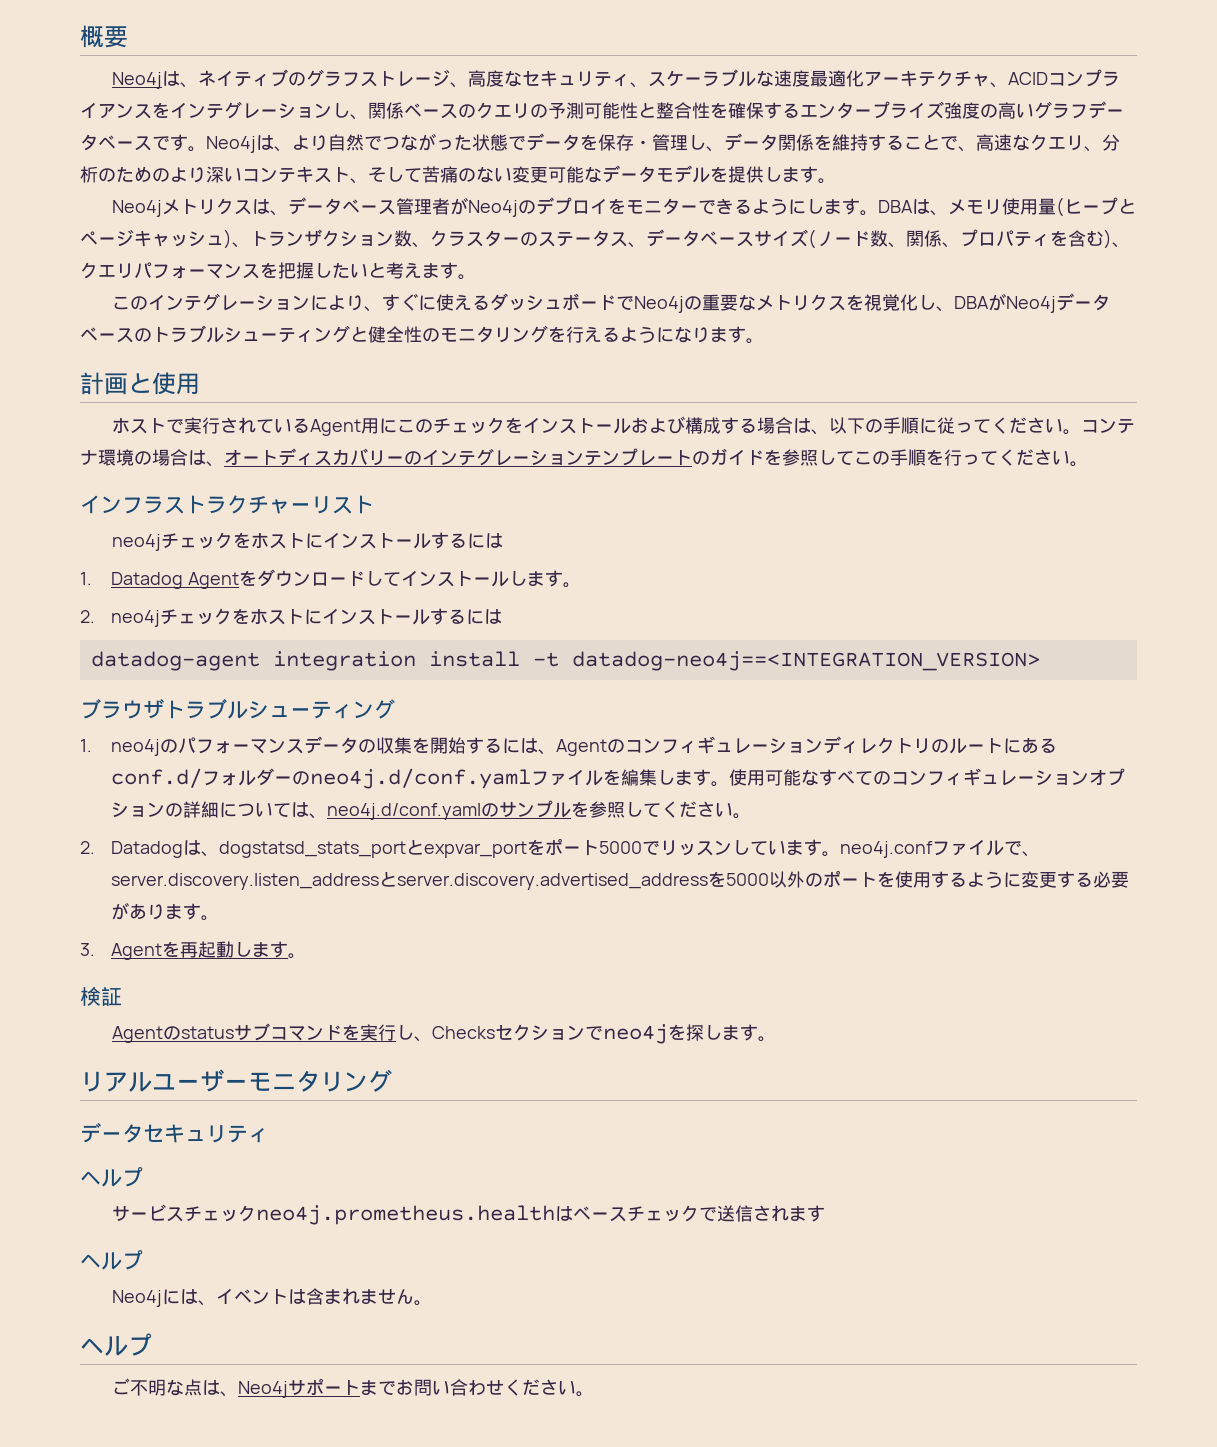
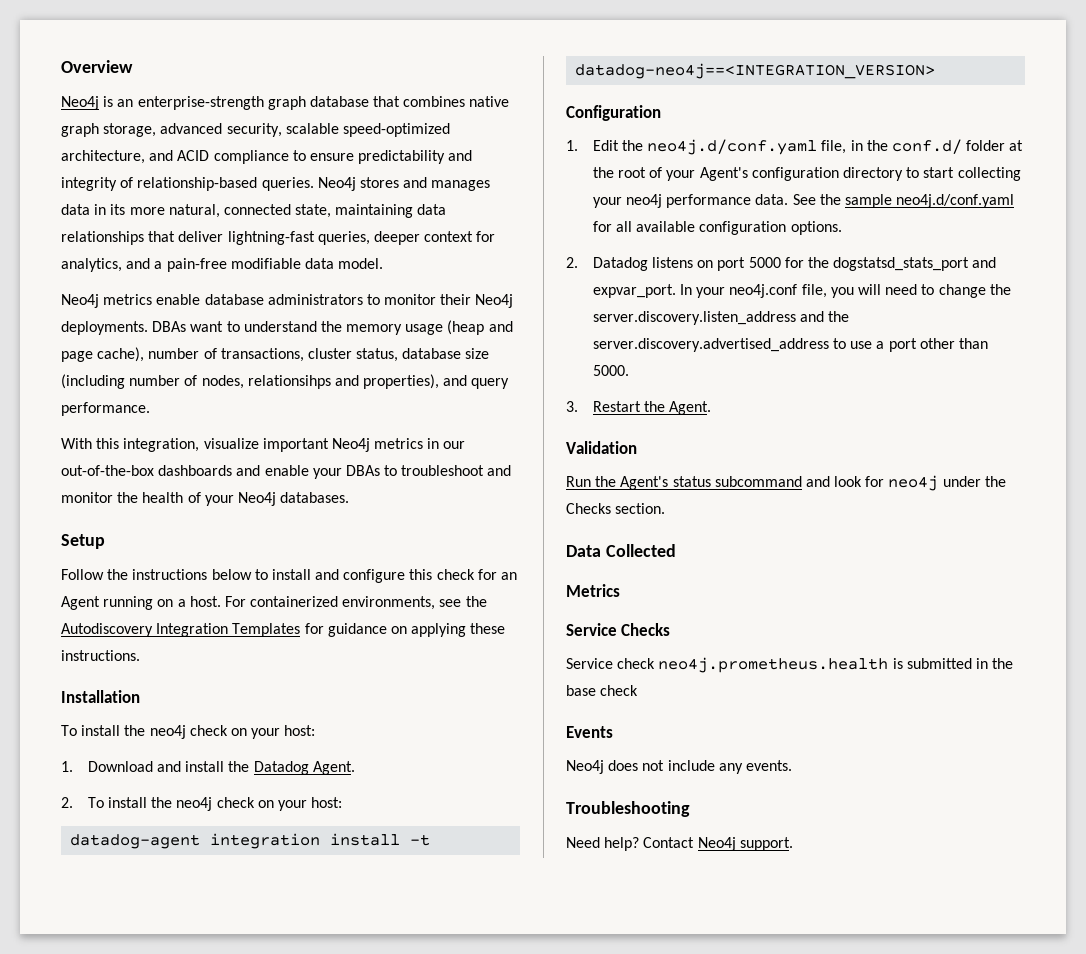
- 概要
- Neo4jは、ネイティブのグラフストレージ、高度なセキュリティ、スケーラブルな速度最適化アーキテクチャ、ACIDコンプライアンスをインテグレーションし、関係ベースのクエリの予測可能性と整合性を確保するエンタープライズ強度の高いグラフデータベースです。Neo4jは、より自然でつながった状態でデータを保存・管理し、データ関係を維持することで、高速なクエリ、分析のためのより深いコンテキスト、そして苦痛のない変更可能なデータモデルを提供します。
- Neo4jメトリクスは、データベース管理者がNeo4jのデプロイをモニターできるようにします。DBAは、メモリ使用量(ヒープとページキャッシュ)、トランザクション数、クラスターのステータス、データベースサイズ(ノード数、関係、プロパティを含む)、クエリパフォーマンスを把握したいと考えます。
- このインテグレーションにより、すぐに使えるダッシュボードでNeo4jの重要なメトリクスを視覚化し、DBAがNeo4jデータベースのトラブルシューティングと健全性のモニタリングを行えるようになります。
- 計画と使用
- ホストで実行されているAgent用にこのチェックをインストールおよび構成する場合は、以下の手順に従ってください。コンテナ環境の場合は、オートディスカバリーのインテグレーションテンプレートのガイドを参照してこの手順を行ってください。
- インフラストラクチャーリスト
- neo4jチェックをホストにインストールするには
- 1. Datadog Agentをダウンロードしてインストールします。
- 2. neo4jチェックをホストにインストールするには
+ Overview
+ Neo4j is an enterprise-strength graph database that combines native graph storage, advanced security, scalable speed-optimized architecture, and ACID compliance to ensure predictability and integrity of relationship-based queries. Neo4j stores and manages data in its more natural, connected state, maintaining data relationships that deliver lightning-fast queries, deeper context for analytics, and a pain-free modifiable data model.
+ Neo4j metrics enable database administrators to monitor their Neo4j deployments. DBAs want to understand the memory usage (heap and page cache), number of transactions, cluster status, database size (including number of nodes, relationsihps and properties), and query performance.
+ With this integration, visualize important Neo4j metrics in our out-of-the-box dashboards and enable your DBAs to troubleshoot and monitor the health of your Neo4j databases.
+ Setup
+ Follow the instructions below to install and configure this check for an Agent running on a host. For containerized environments, see the Autodiscovery Integration Templates for guidance on applying these instructions.
+ Installation
+ To install the neo4j check on your host:
+ 1. Download and install the Datadog Agent.
+ 2. To install the neo4j check on your host:
- ブラウザトラブルシューティング
- 1. neo4jのパフォーマンスデータの収集を開始するには、Agentのコンフィギュレーションディレクトリのルートにあるconf.d/フォルダーのneo4j.d/conf.yamlファイルを編集します。使用可能なすべてのコンフィギュレーションオプションの詳細については、neo4j.d/conf.yamlのサンプルを参照してください。
- 2. Datadogは、dogstatsd_stats_portとexpvar_portをポート5000でリッスンしています。neo4j.confファイルで、server.discovery.listen_addressとserver.discovery.advertised_addressを5000以外のポートを使用するように変更する必要があります。
- 3. Agentを再起動します。
- 検証
- Agentのstatusサブコマンドを実行し、Checksセクションでneo4jを探します。
- リアルユーザーモニタリング
- データセキュリティ
- ヘルプ
- サービスチェックneo4j.prometheus.healthはベースチェックで送信されます
- ヘルプ
- Neo4jには、イベントは含まれません。
- ヘルプ
- ご不明な点は、Neo4jサポートまでお問い合わせください。
+ Configuration
+ 1. Edit the neo4j.d/conf.yaml file, in the conf.d/ folder at the root of your Agent's configuration directory to start collecting your neo4j performance data. See the sample neo4j.d/conf.yaml for all available configuration options.
+ 2. Datadog listens on port 5000 for the dogstatsd_stats_port and expvar_port. In your neo4j.conf file, you will need to change the server.discovery.listen_address and the server.discovery.advertised_address to use a port other than 5000.
+ 3. Restart the Agent.
+ Validation
+ Run the Agent's status subcommand and look for neo4j under the Checks section.
+ Data Collected
+ Metrics
+ Service Checks
+ Service check neo4j.prometheus.health is submitted in the base check
+ Events
+ Neo4j does not include any events.
+ Troubleshooting
+ Need help? Contact Neo4j support.

